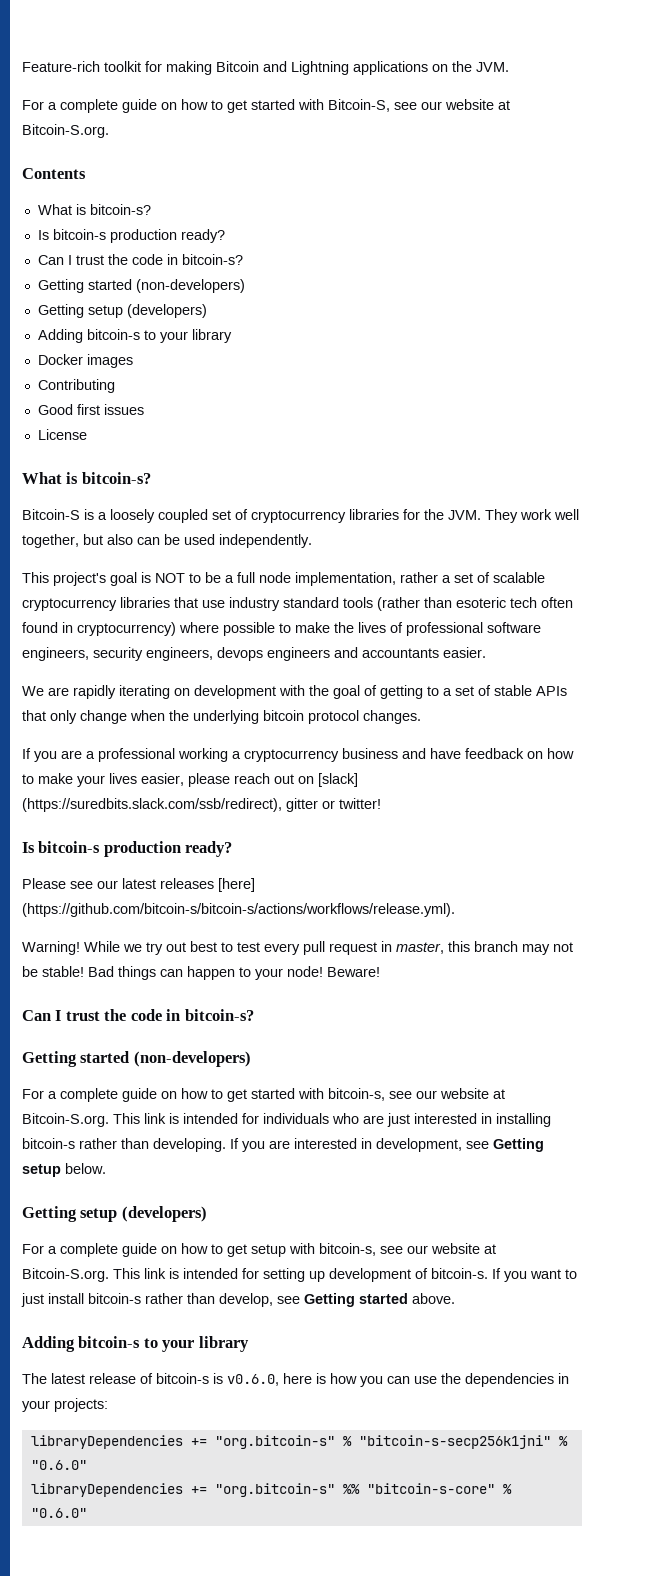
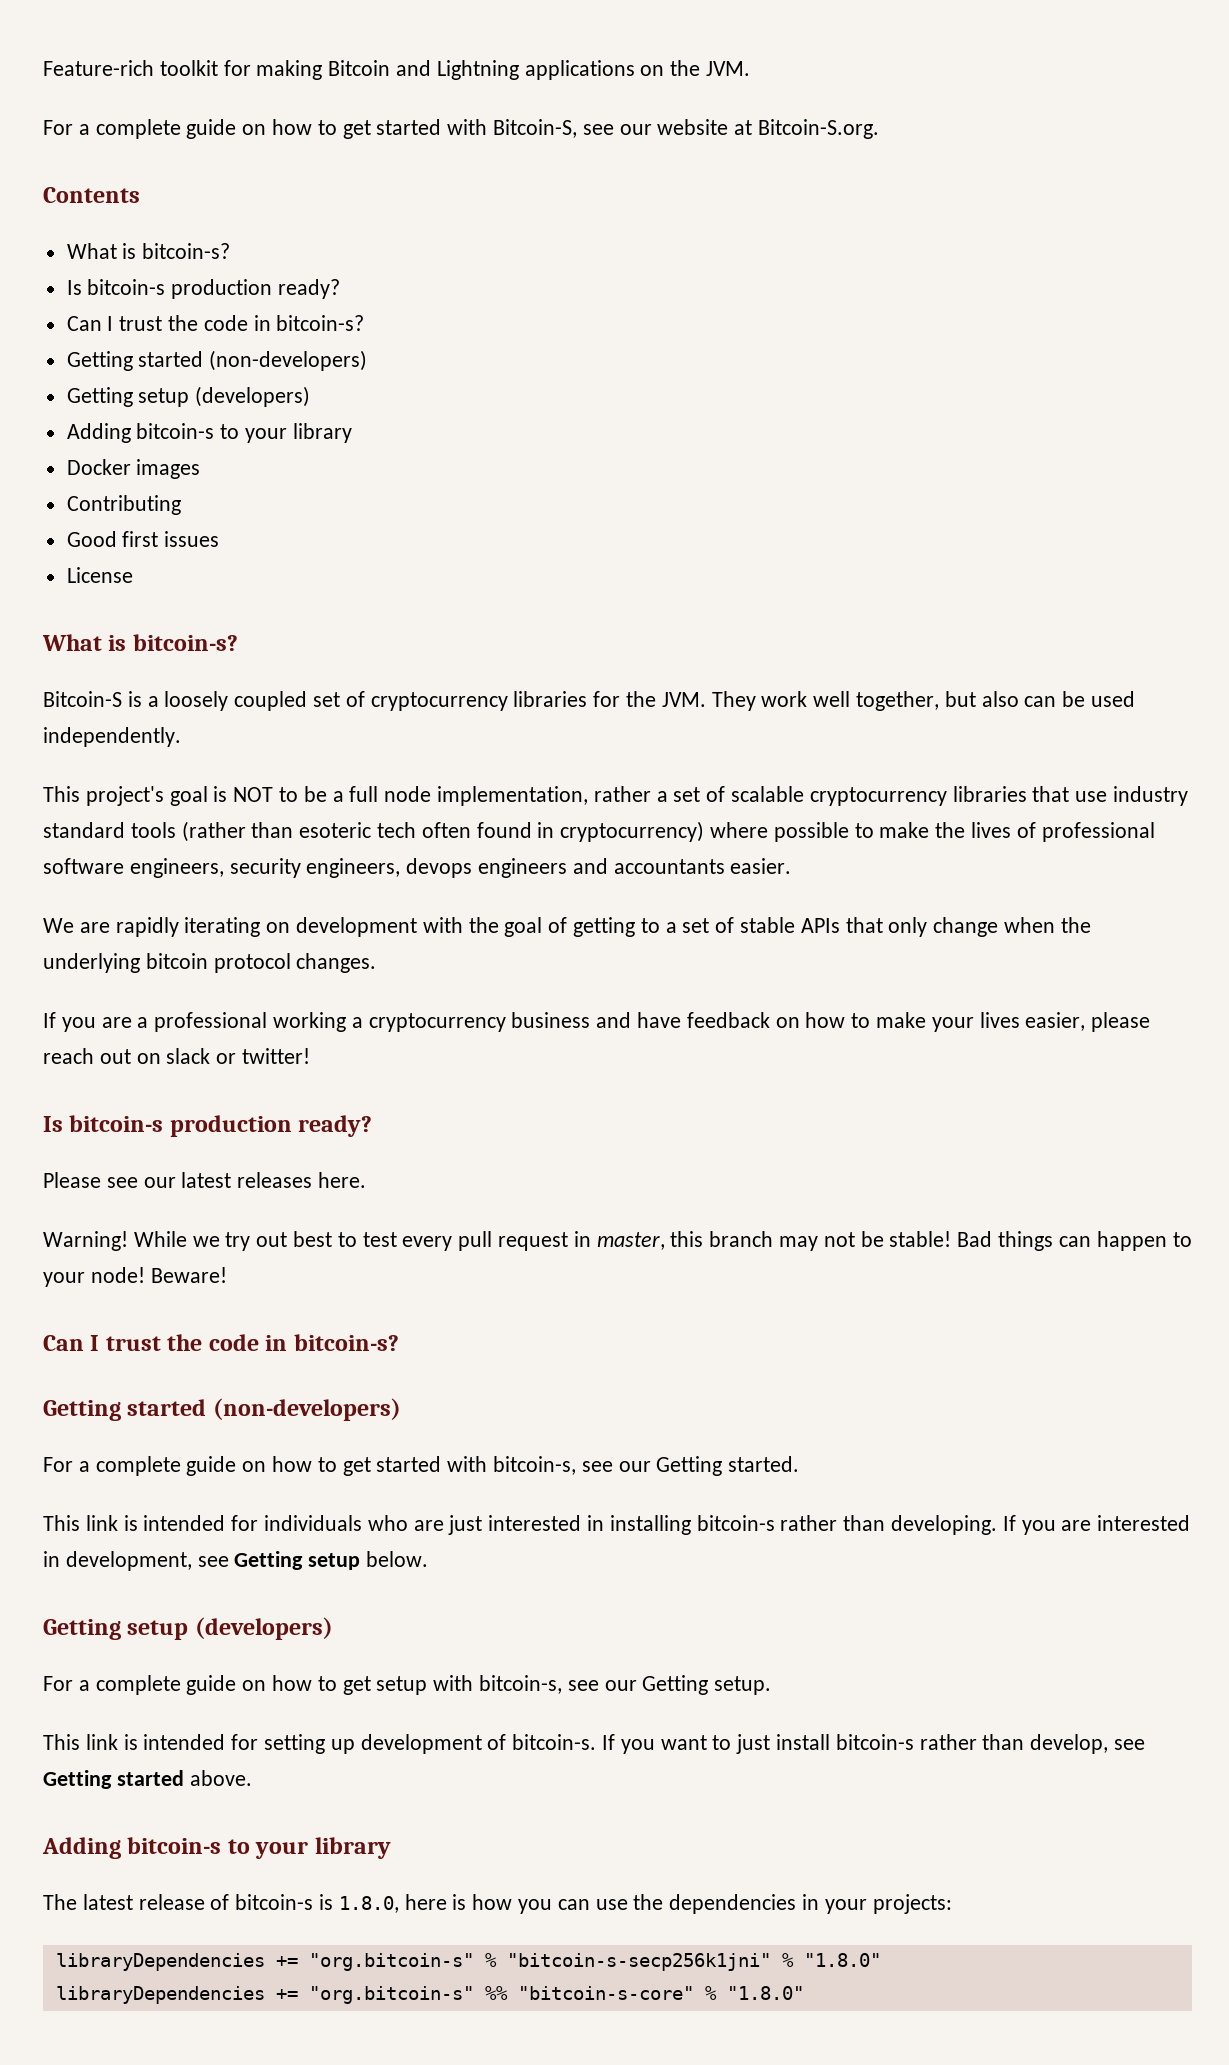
- If you are a professional working a cryptocurrency business and have feedback on how to make your lives easier, please reach out on [slack] (https://suredbits.slack.com/ssb/redirect), gitter or twitter!
+ If you are a professional working a cryptocurrency business and have feedback on how to make your lives easier, please reach out on slack or twitter!
- Please see our latest releases [here] (https://github.com/bitcoin-s/bitcoin-s/actions/workflows/release.yml).
+ Please see our latest releases here.
- For a complete guide on how to get started with bitcoin-s, see our website at Bitcoin-S.org. This link is intended for individuals who are just interested in installing bitcoin-s rather than developing.
+ For a complete guide on how to get started with bitcoin-s, see our Getting started.
+ This link is intended for individuals who are just interested in installing bitcoin-s rather than developing.
- For a complete guide on how to get setup with bitcoin-s, see our website at Bitcoin-S.org. This link is intended for setting up development of bitcoin-s.
+ For a complete guide on how to get setup with bitcoin-s, see our Getting setup.
+ This link is intended for setting up development of bitcoin-s.
- The latest release of bitcoin-s is v0.6.0, here is how you can use the dependencies in your projects:
+ The latest release of bitcoin-s is 1.8.0, here is how you can use the dependencies in your projects:
- libraryDependencies += "org.bitcoin-s" % "bitcoin-s-secp256k1jni" % "0.6.0"
+ libraryDependencies += "org.bitcoin-s" % "bitcoin-s-secp256k1jni" % "1.8.0"
- libraryDependencies += "org.bitcoin-s" %% "bitcoin-s-core" % "0.6.0"
+ libraryDependencies += "org.bitcoin-s" %% "bitcoin-s-core" % "1.8.0"

